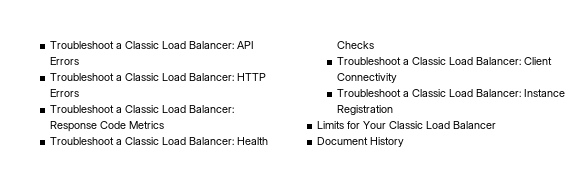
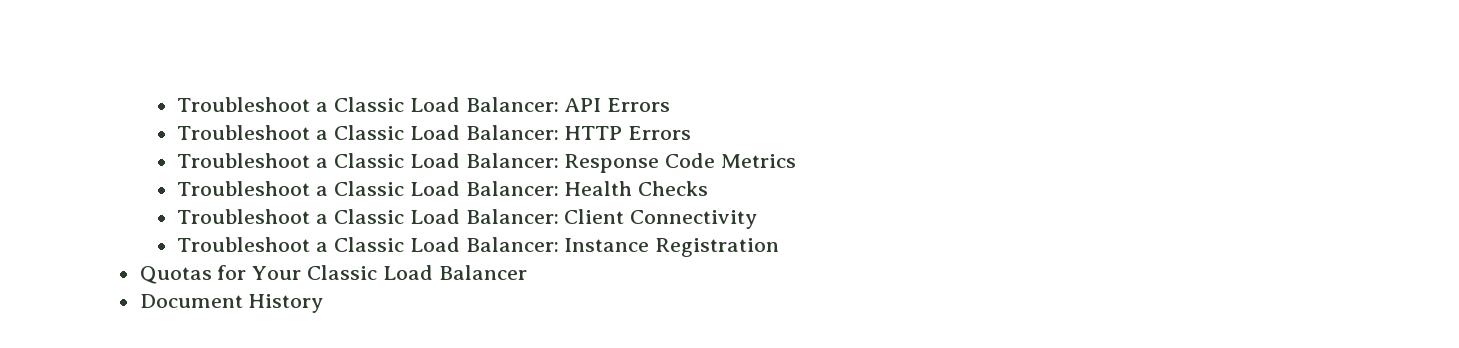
- Limits for Your Classic Load Balancer
+ Quotas for Your Classic Load Balancer

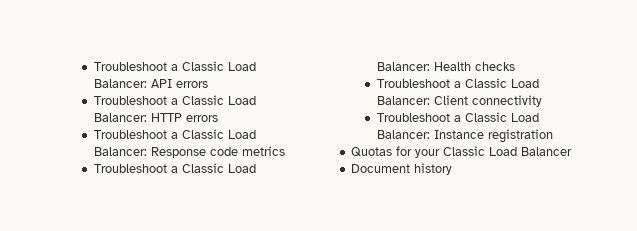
- Troubleshoot a Classic Load Balancer: API Errors
+ Troubleshoot a Classic Load Balancer: API errors
- Troubleshoot a Classic Load Balancer: HTTP Errors
+ Troubleshoot a Classic Load Balancer: HTTP errors
- Troubleshoot a Classic Load Balancer: Response Code Metrics
+ Troubleshoot a Classic Load Balancer: Response code metrics
- Troubleshoot a Classic Load Balancer: Health Checks
+ Troubleshoot a Classic Load Balancer: Health checks
- Troubleshoot a Classic Load Balancer: Client Connectivity
+ Troubleshoot a Classic Load Balancer: Client connectivity
- Troubleshoot a Classic Load Balancer: Instance Registration
+ Troubleshoot a Classic Load Balancer: Instance registration
- Quotas for Your Classic Load Balancer
+ Quotas for your Classic Load Balancer
- Document History
+ Document history

